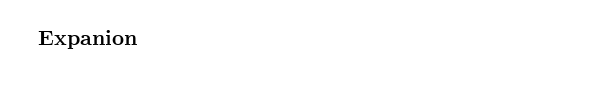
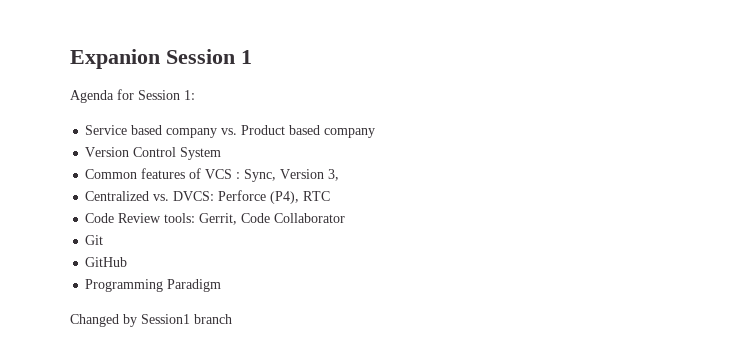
- Expanion
+ Expanion Session 1
+ Agenda for Session 1:
+ Service based company vs. Product based company
+ Version Control System
+ Common features of VCS : Sync, Version 3,
+ Centralized vs. DVCS: Perforce (P4), RTC
+ Code Review tools: Gerrit, Code Collaborator
+ Git
+ GitHub
+ Programming Paradigm
+ Changed by Session1 branch

